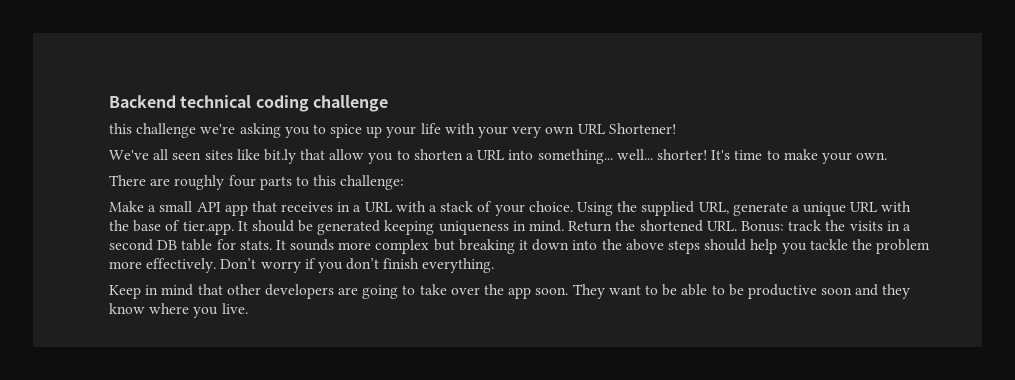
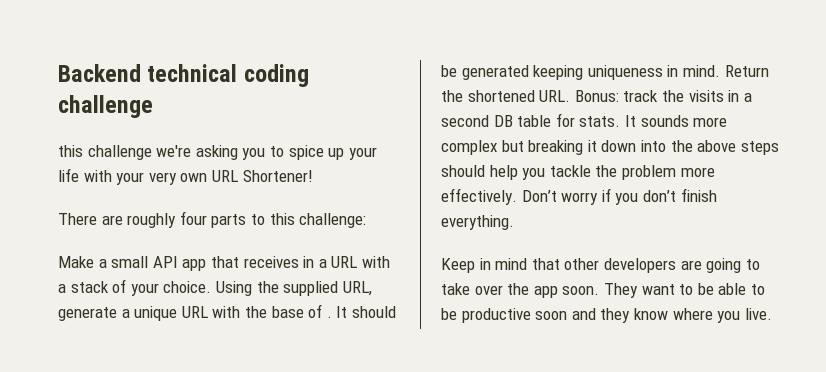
- We've all seen sites like bit.ly that allow you to shorten a URL into something... well... shorter! It's time to make your own.
- Using the supplied URL, generate a unique URL with the base of tier.app. It should be generated keeping uniqueness in mind.
+ Using the supplied URL, generate a unique URL with the base of . It should be generated keeping uniqueness in mind.

